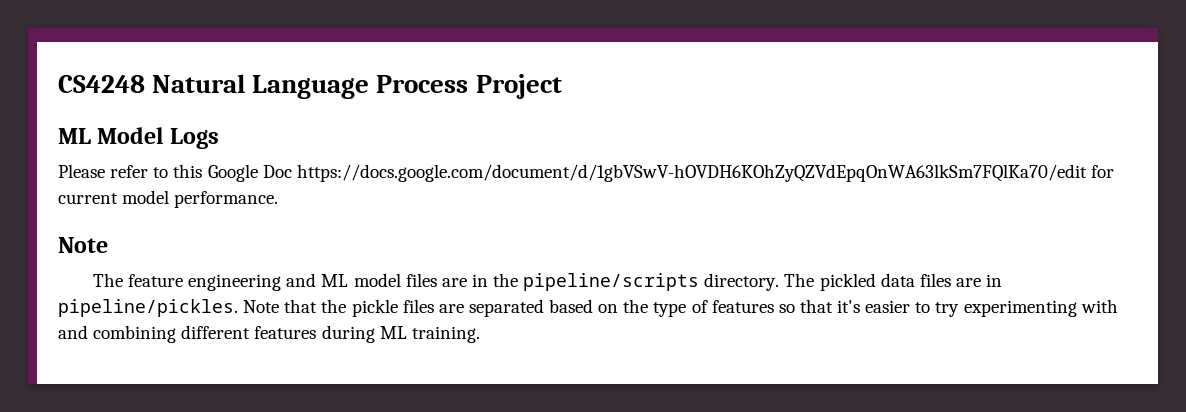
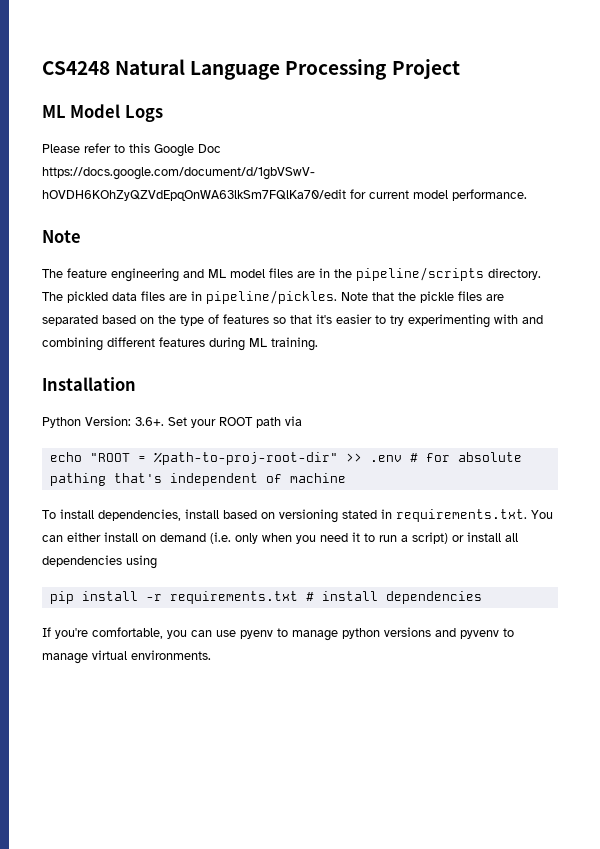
- CS4248 Natural Language Process Project
+ CS4248 Natural Language Processing Project
+ Installation
+ Python Version: 3.6+. Set your ROOT path via
+ echo "ROOT = %path-to-proj-root-dir" >> .env # for absolute pathing that's independent of machine
+ To install dependencies, install based on versioning stated in requirements.txt. You can either install on demand (i.e. only when you need it to run a script) or install all dependencies using
+ pip install -r requirements.txt # install dependencies
+ If you're comfortable, you can use pyenv to manage python versions and pyvenv to manage virtual environments.

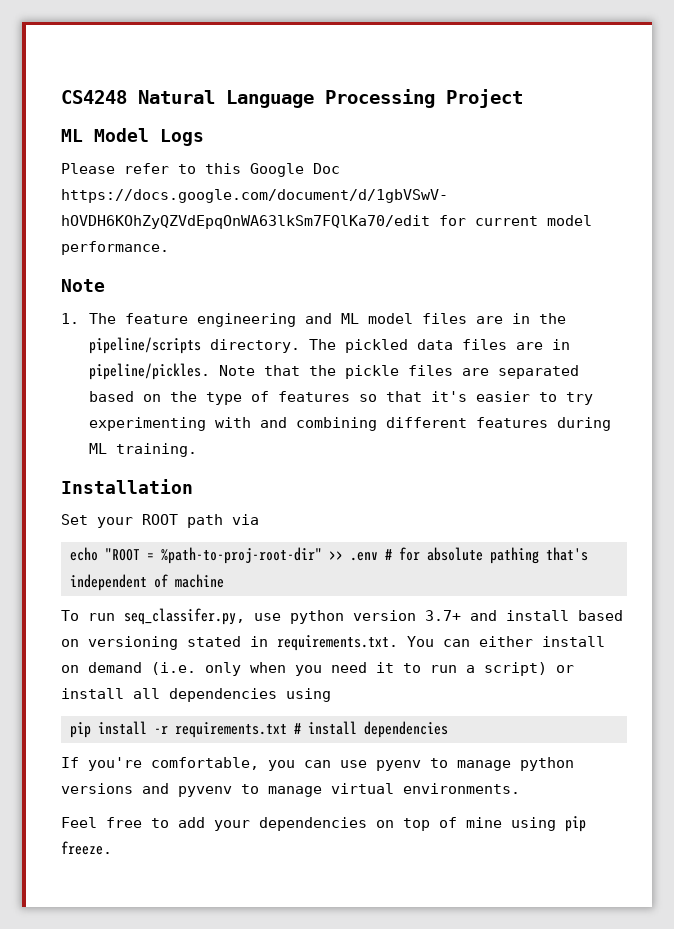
- The feature engineering and ML model files are in the pipeline/scripts directory.
+ 1. The feature engineering and ML model files are in the pipeline/scripts directory.
- Python Version: 3.6+. Set your ROOT path via
+ Set your ROOT path via
- To install dependencies, install based on versioning stated in requirements.txt. You can either install on demand (i.e. only when you need it to run a script) or install all dependencies using
+ To run seq_classifer.py, use python version 3.7+ and install based on versioning stated in requirements.txt. You can either install on demand (i.e. only when you need it to run a script) or install all dependencies using
+ Feel free to add your dependencies on top of mine using pip freeze.

